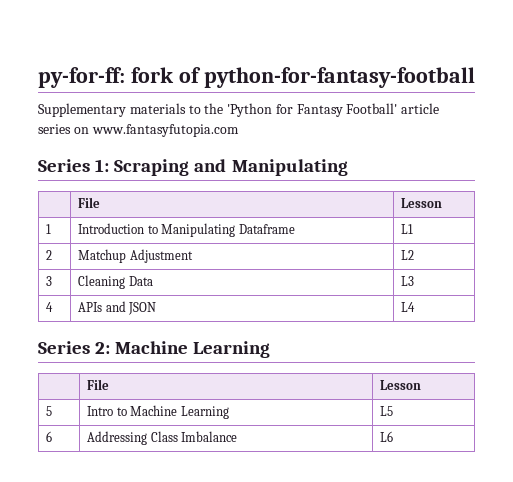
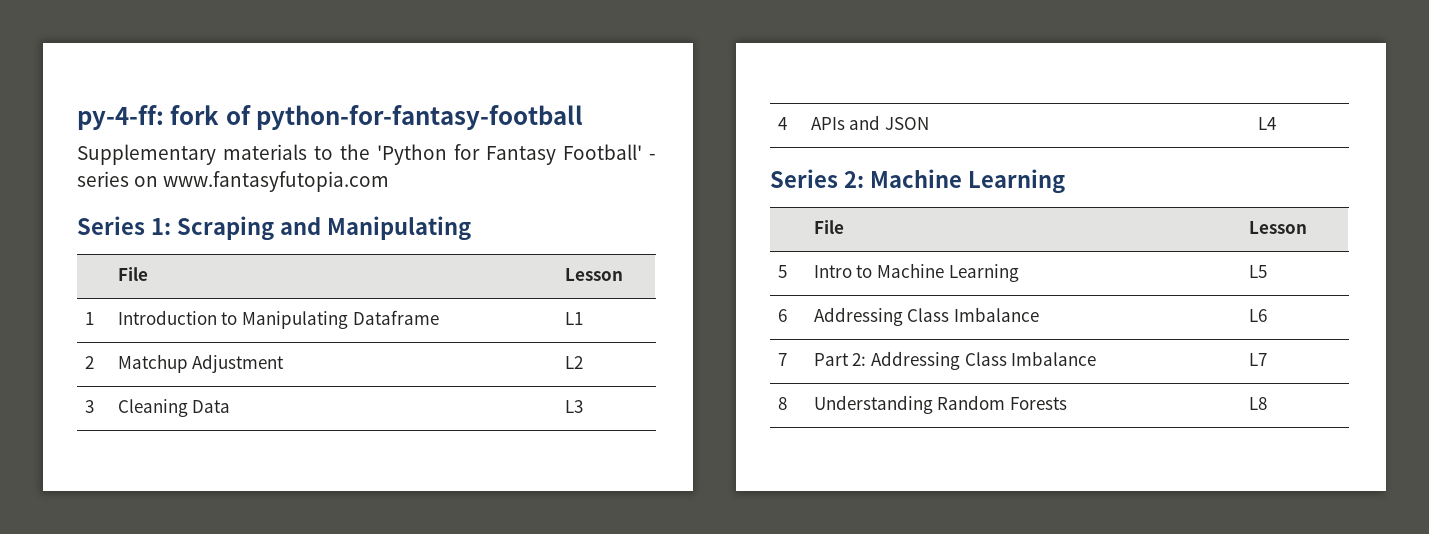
- py-for-ff: fork of python-for-fantasy-football
+ py-4-ff: fork of python-for-fantasy-football
- Supplementary materials to the 'Python for Fantasy Football' article series on www.fantasyfutopia.com
+ Supplementary materials to the 'Python for Fantasy Football' - series on www.fantasyfutopia.com
+ 7 | Part 2: Addressing Class Imbalance | L7
+ 8 | Understanding Random Forests | L8

